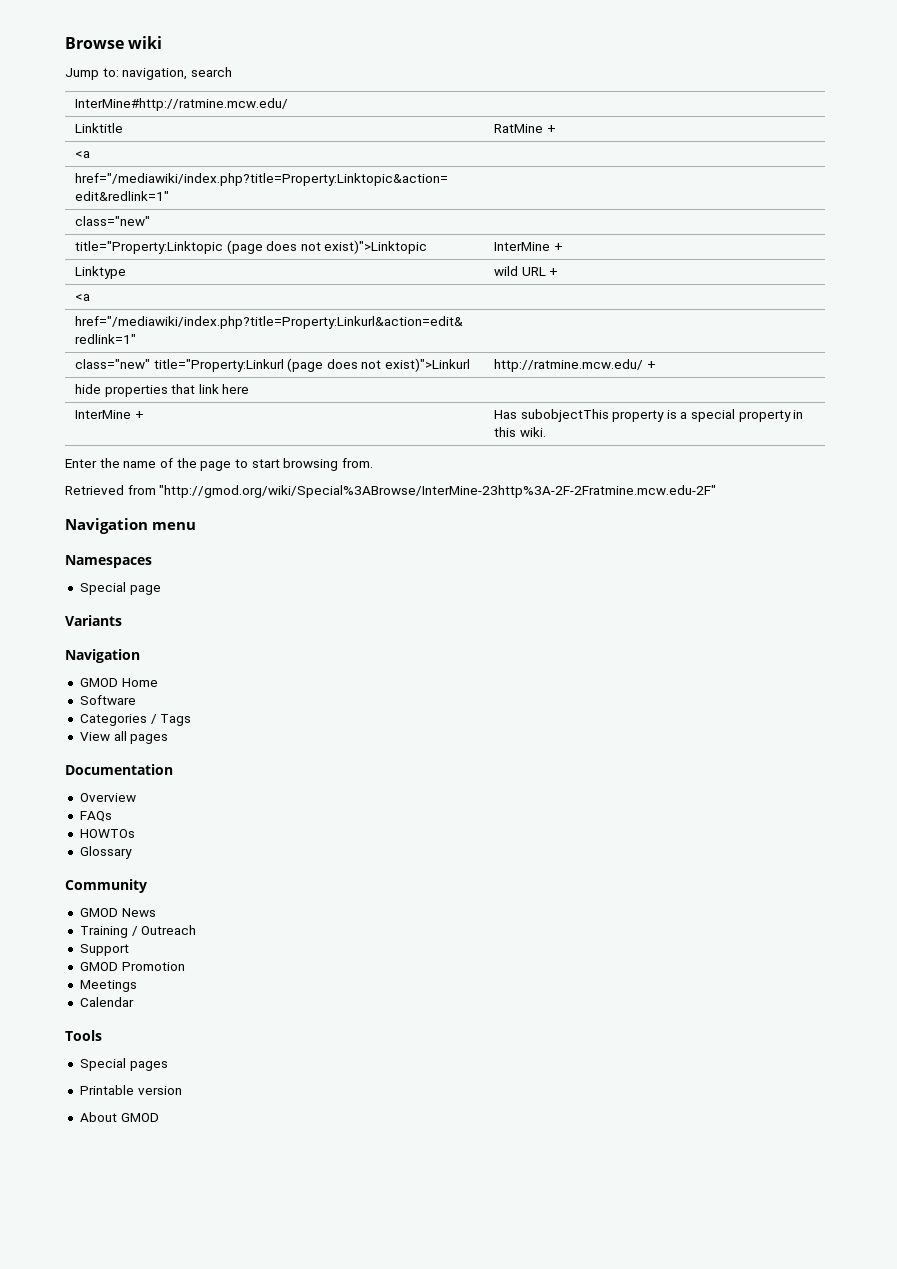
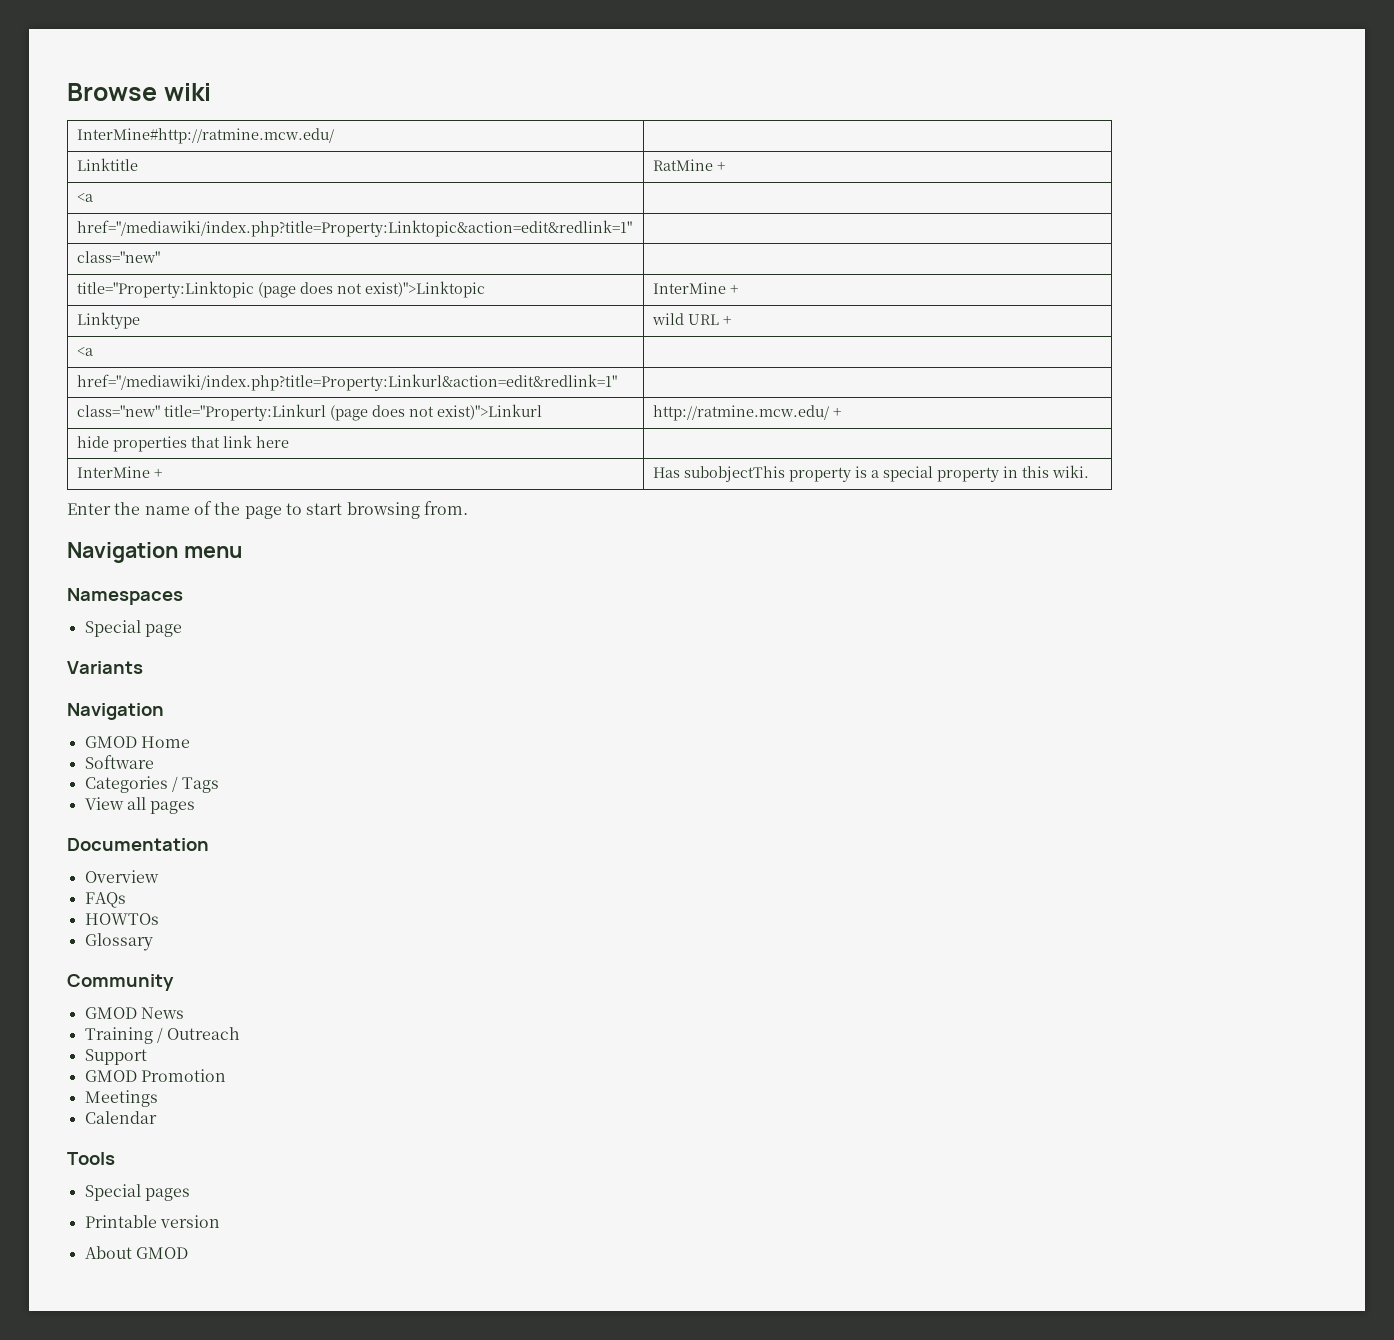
- Jump to: navigation, search
- Retrieved from "http://gmod.org/wiki/Special%3ABrowse/InterMine-23http%3A-2F-2Fratmine.mcw.edu-2F"

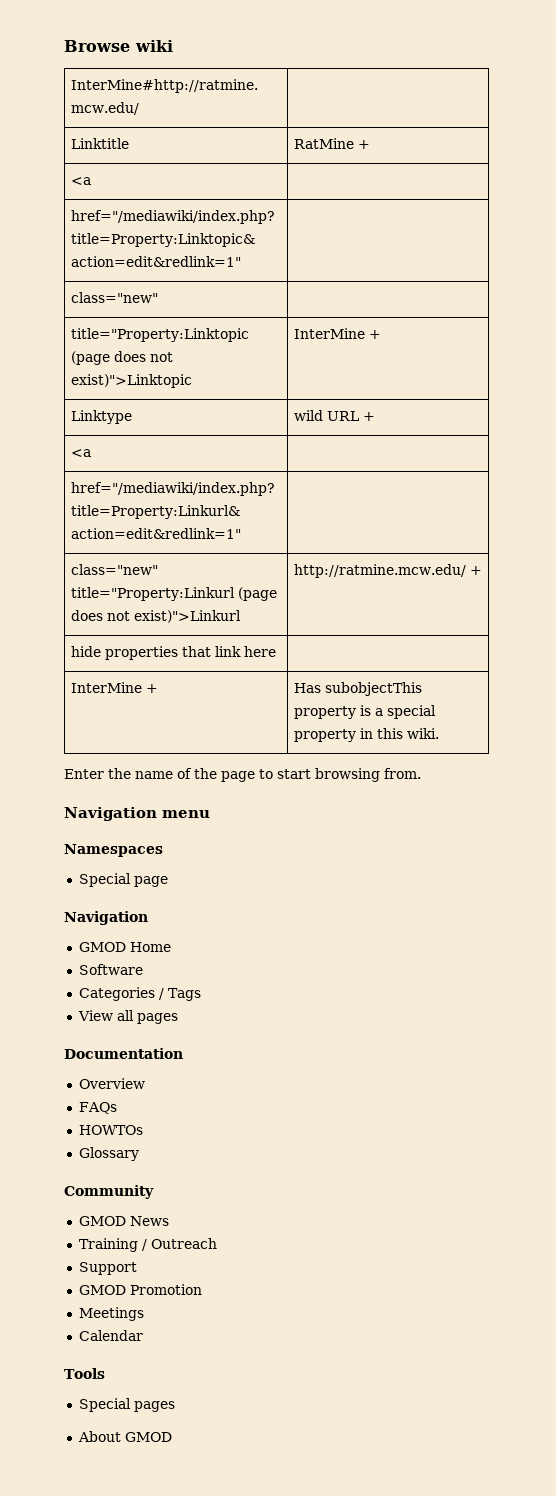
- Variants
- Printable version

